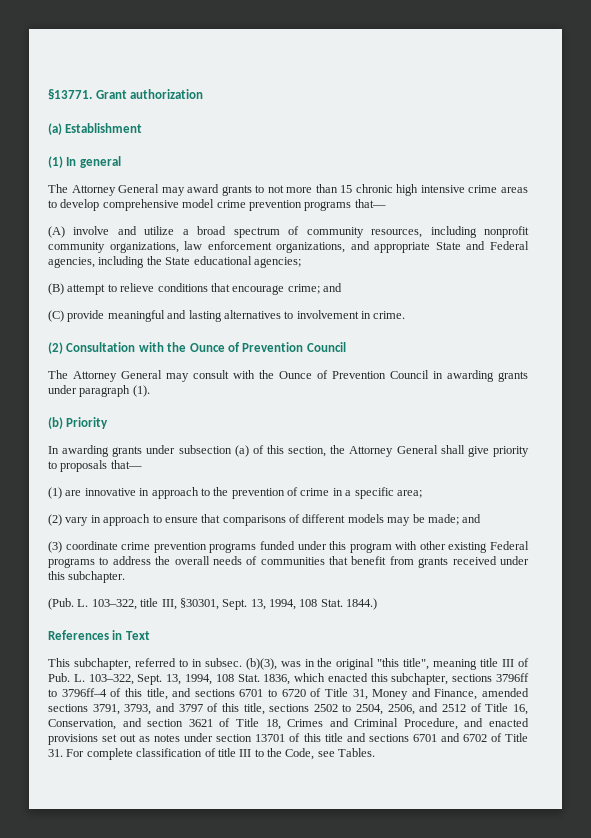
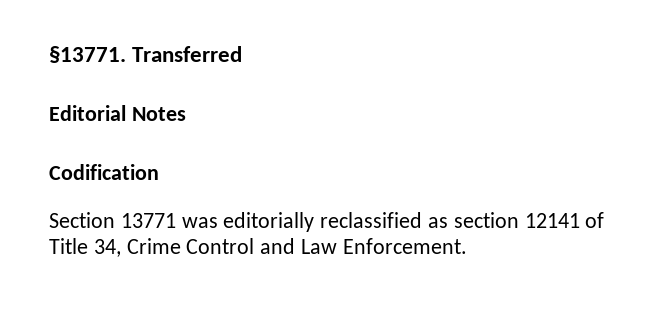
- Grant authorization
- (a) Establishment
- (1) In general
- The Attorney General may award grants to not more than 15 chronic high intensive crime areas to develop comprehensive model crime prevention programs that—
- (A) involve and utilize a broad spectrum of community resources, including nonprofit community organizations, law enforcement organizations, and appropriate State and Federal agencies, including the State educational agencies;
- (B) attempt to relieve conditions that encourage crime; and
- (C) provide meaningful and lasting alternatives to involvement in crime.
- (2) Consultation with the Ounce of Prevention Council
- The Attorney General may consult with the Ounce of Prevention Council in awarding grants under paragraph (1).
- (b) Priority
- In awarding grants under subsection (a) of this section, the Attorney General shall give priority to proposals that—
- (1) are innovative in approach to the prevention of crime in a specific area;
- (2) vary in approach to ensure that comparisons of different models may be made; and
- (3) coordinate crime prevention programs funded under this program with other existing Federal programs to address the overall needs of communities that benefit from grants received under this subchapter.
- (Pub. L. 103–322, title III, §30301, Sept. 13, 1994, 108 Stat. 1844.)
- References in Text
- This subchapter, referred to in subsec. (b)(3), was in the original "this title", meaning title III of Pub. L. 103–322, Sept. 13, 1994, 108 Stat. 1836, which enacted this subchapter, sections 3796ff to 3796ff–4 of this title, and sections 6701 to 6720 of Title 31, Money and Finance, amended sections 3791, 3793, and 3797 of this title, sections 2502 to 2504, 2506, and 2512 of Title 16, Conservation, and section 3621 of Title 18, Crimes and Criminal Procedure, and enacted provisions set out as notes under section 13701 of this title and sections 6701 and 6702 of Title 31. For complete classification of title III to the Code, see Tables.
+ Transferred
+ Editorial Notes
+ Codification
+ Section 13771 was editorially reclassified as section 12141 of Title 34, Crime Control and Law Enforcement.

